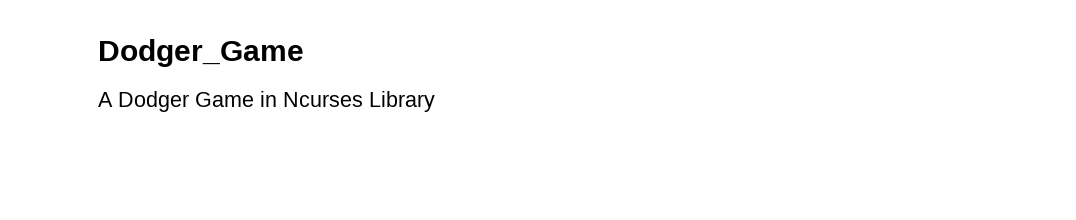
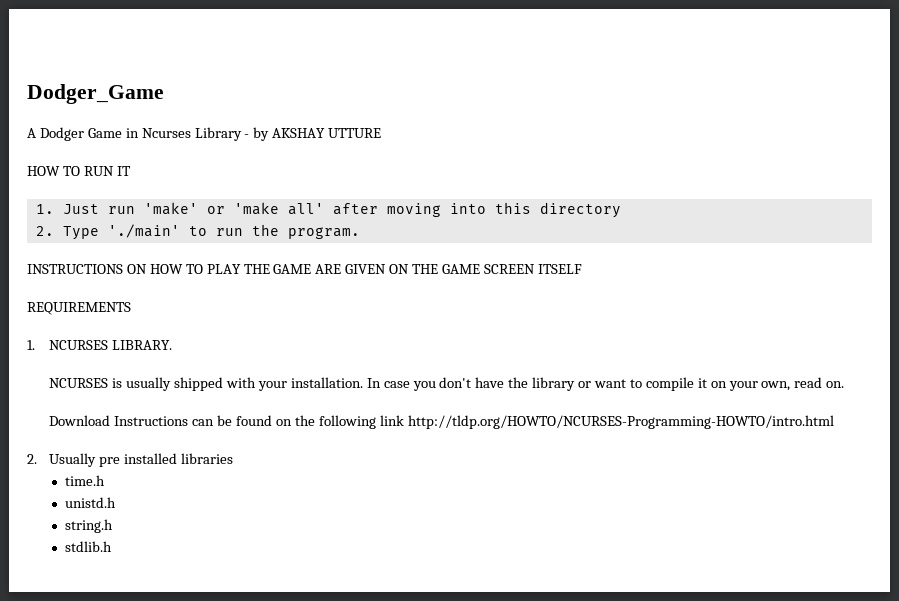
- A Dodger Game in Ncurses Library
+ A Dodger Game in Ncurses Library - by AKSHAY UTTURE
+ HOW TO RUN IT
+ 1. Just run 'make' or 'make all' after moving into this directory
+ 2. Type './main' to run the program.
+ INSTRUCTIONS ON HOW TO PLAY THE GAME ARE GIVEN ON THE GAME SCREEN ITSELF
+ REQUIREMENTS
+ 1. NCURSES LIBRARY.
+ NCURSES is usually shipped with your installation. In case you don't have the library or want to compile it on your own, read on.
+ Download Instructions can be found on the following link http://tldp.org/HOWTO/NCURSES-Programming-HOWTO/intro.html
+ 2. Usually pre installed libraries
+ time.h
+ unistd.h
+ string.h
+ stdlib.h

